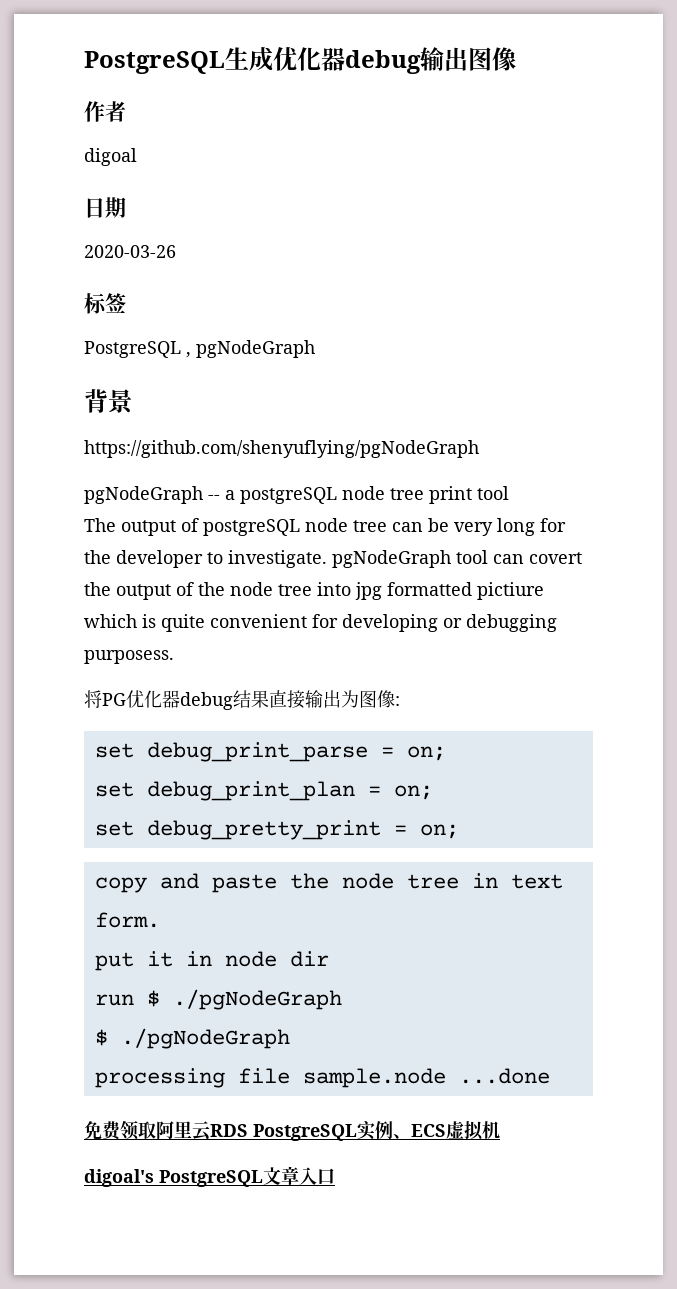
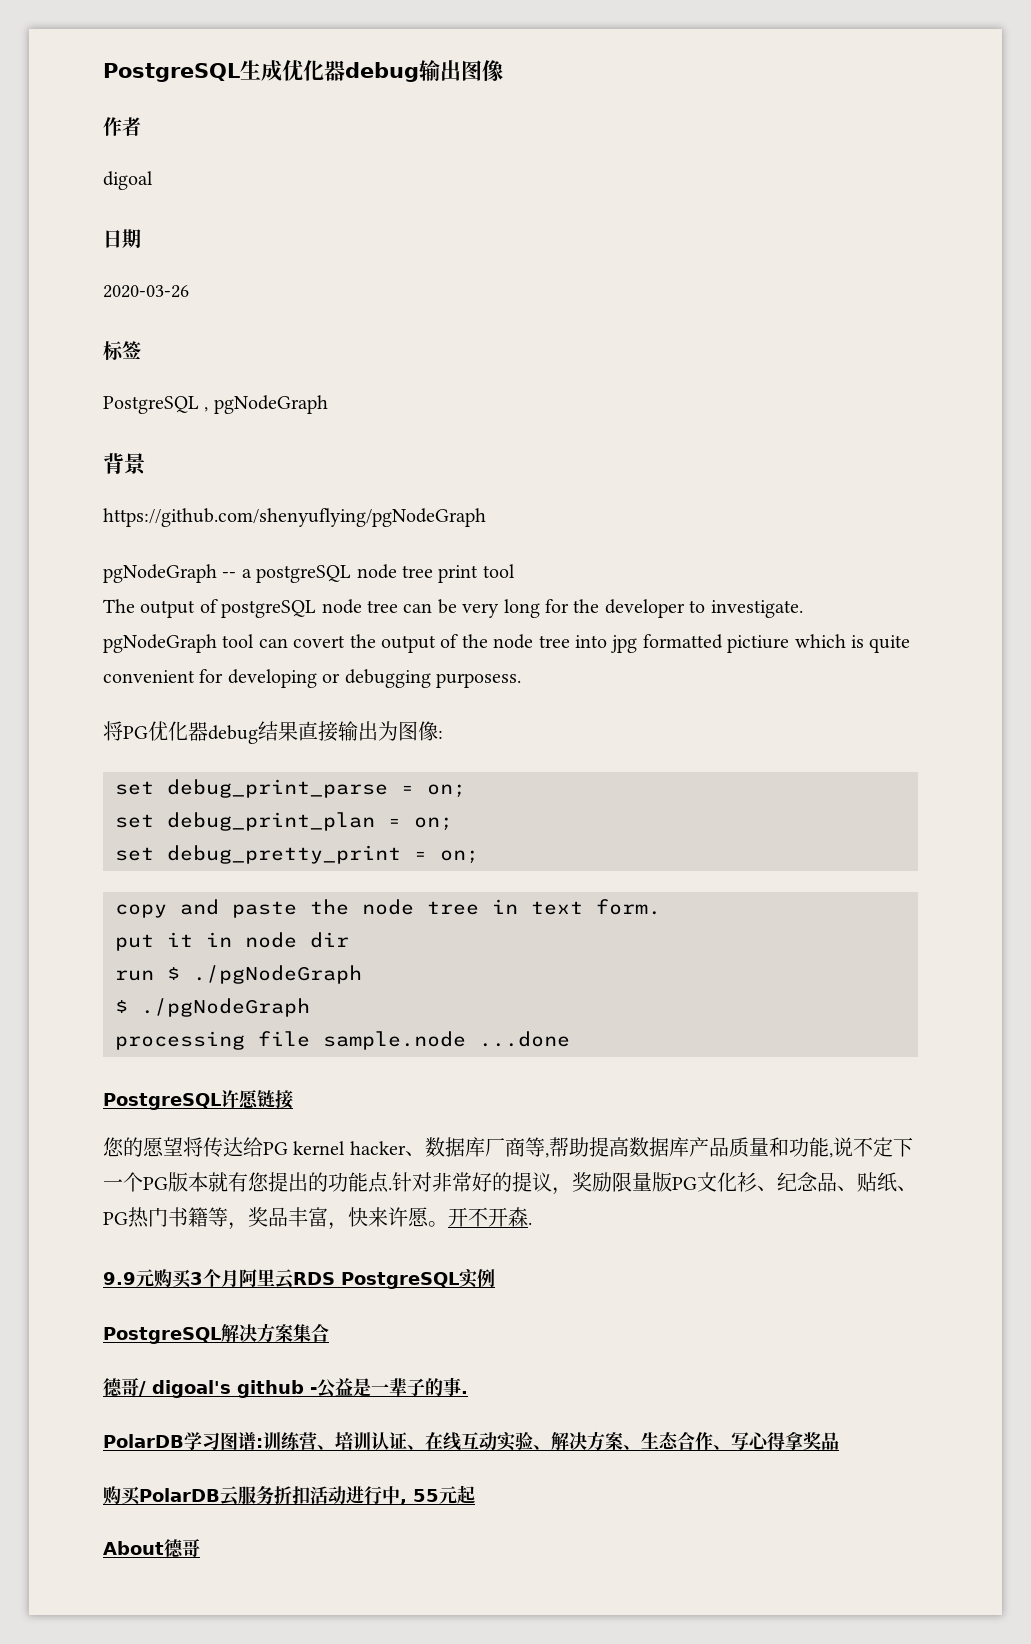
- 免费领取阿里云RDS PostgreSQL实例、ECS虚拟机
- digoal's PostgreSQL文章入口
+ PostgreSQL许愿链接
+ 您的愿望将传达给PG kernel hacker、数据库厂商等,帮助提高数据库产品质量和功能,说不定下一个PG版本就有您提出的功能点.针对非常好的提议，奖励限量版PG文化衫、纪念品、贴纸、PG热门书籍等，奖品丰富，快来许愿。开不开森.
+ 9.9元购买3个月阿里云RDS PostgreSQL实例
+ PostgreSQL解决方案集合
+ 德哥/ digoal's github -公益是一辈子的事.
+ PolarDB学习图谱:训练营、培训认证、在线互动实验、解决方案、生态合作、写心得拿奖品
+ 购买PolarDB云服务折扣活动进行中, 55元起
+ About德哥

